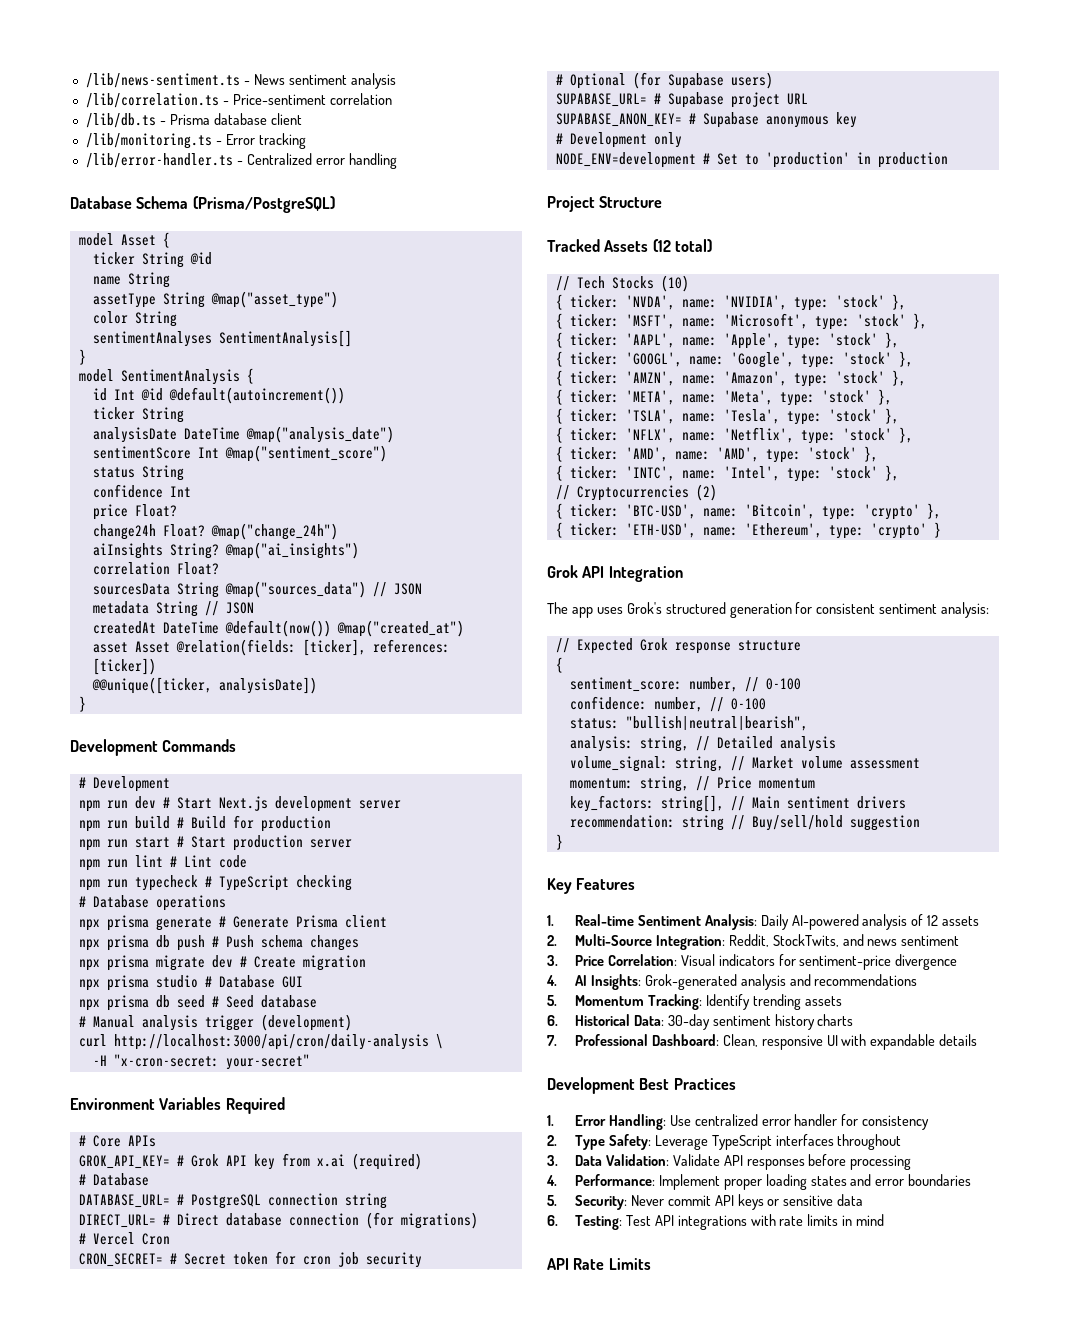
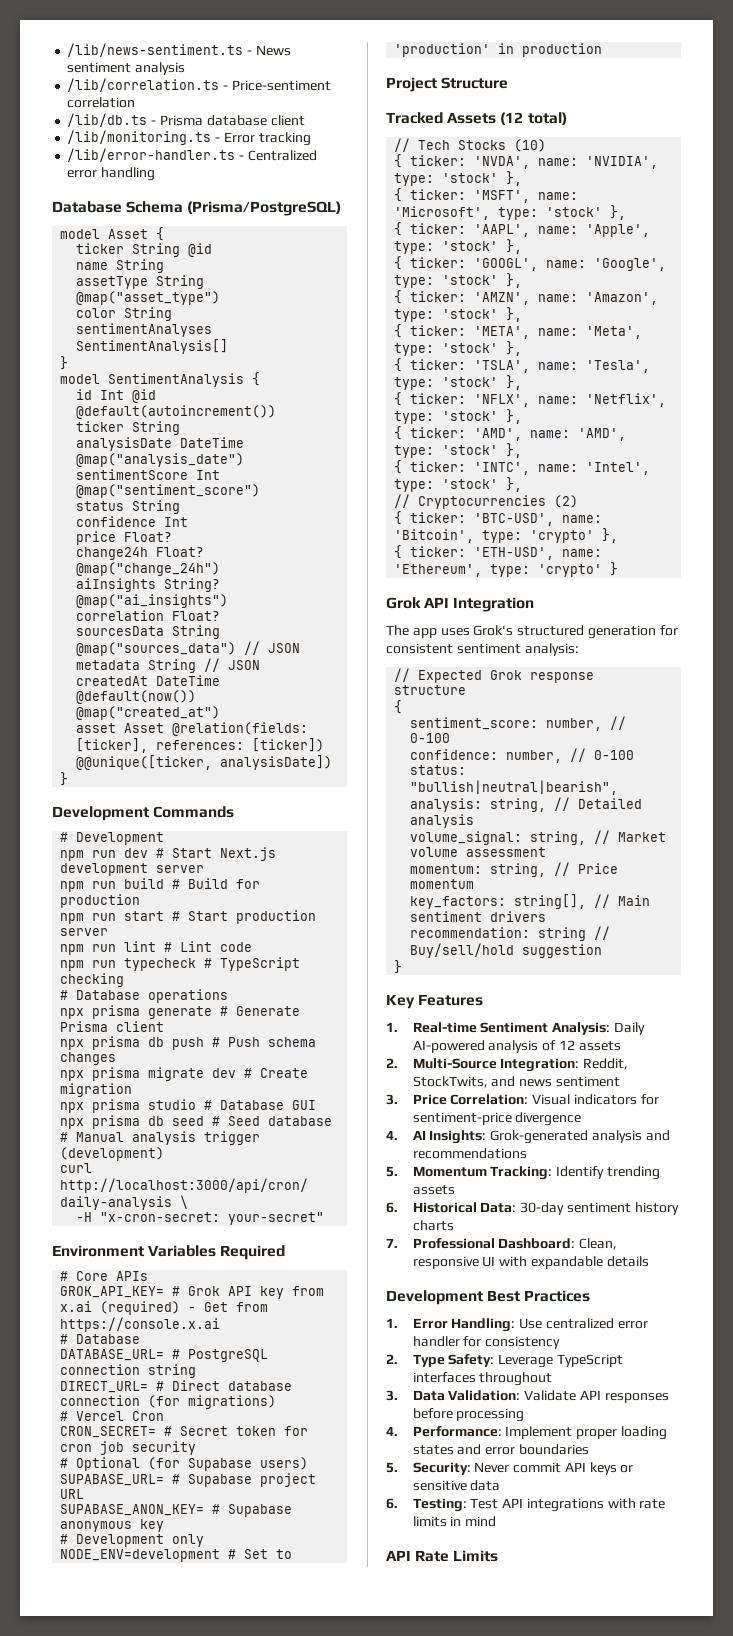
- GROK_API_KEY= # Grok API key from x.ai (required)
+ GROK_API_KEY= # Grok API key from x.ai (required) - Get from https://console.x.ai

